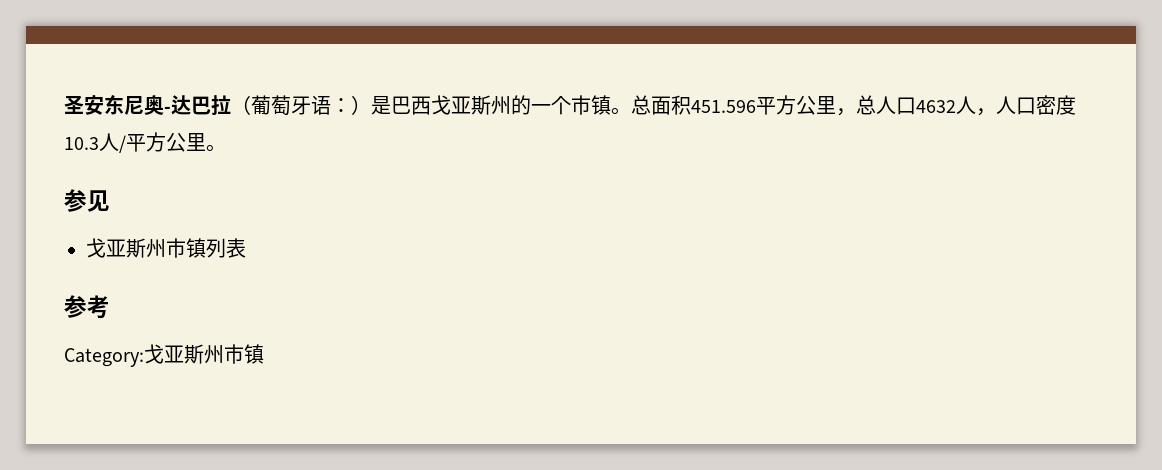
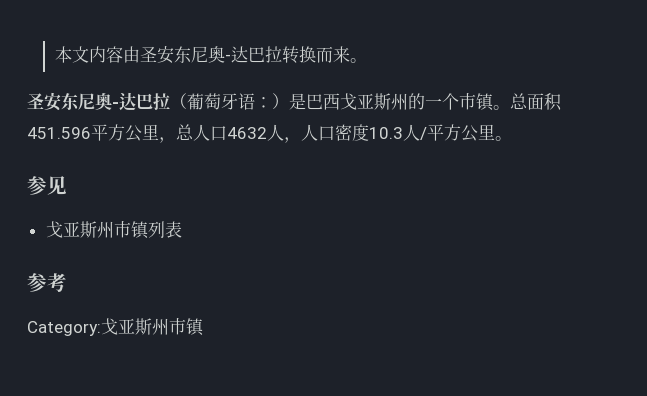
+ 本文内容由圣安东尼奥-达巴拉转换而来。

